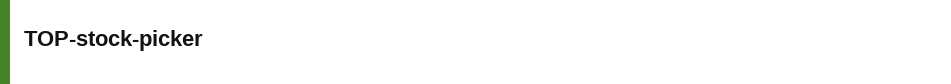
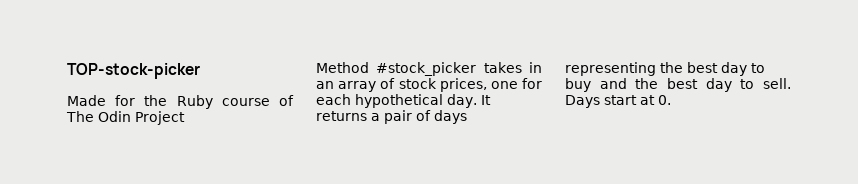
+ Made for the Ruby course of The Odin Project
+ Method #stock_picker takes in an array of stock prices, one for each hypothetical day. It returns a pair of days representing the best day to buy and the best day to sell. Days start at 0.

